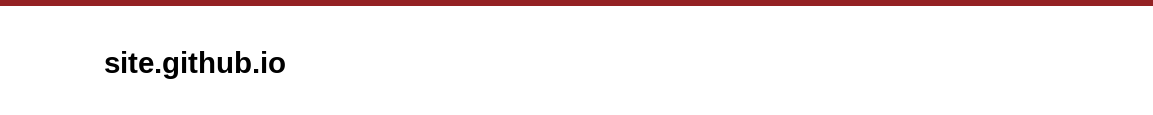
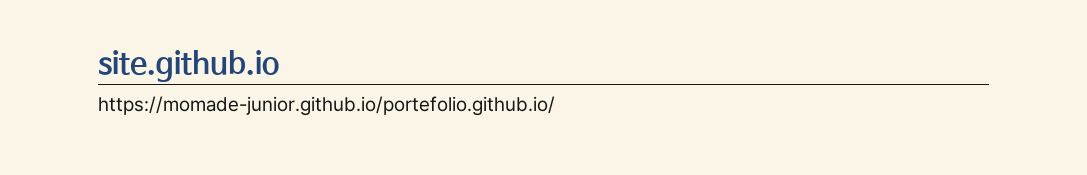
+ https://momade-junior.github.io/portefolio.github.io/

